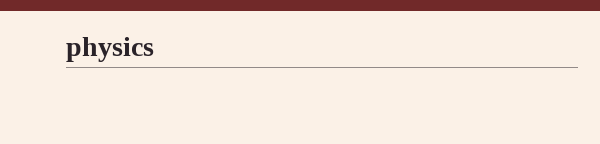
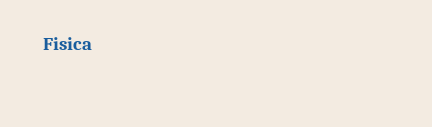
- physics
+ Fisica

